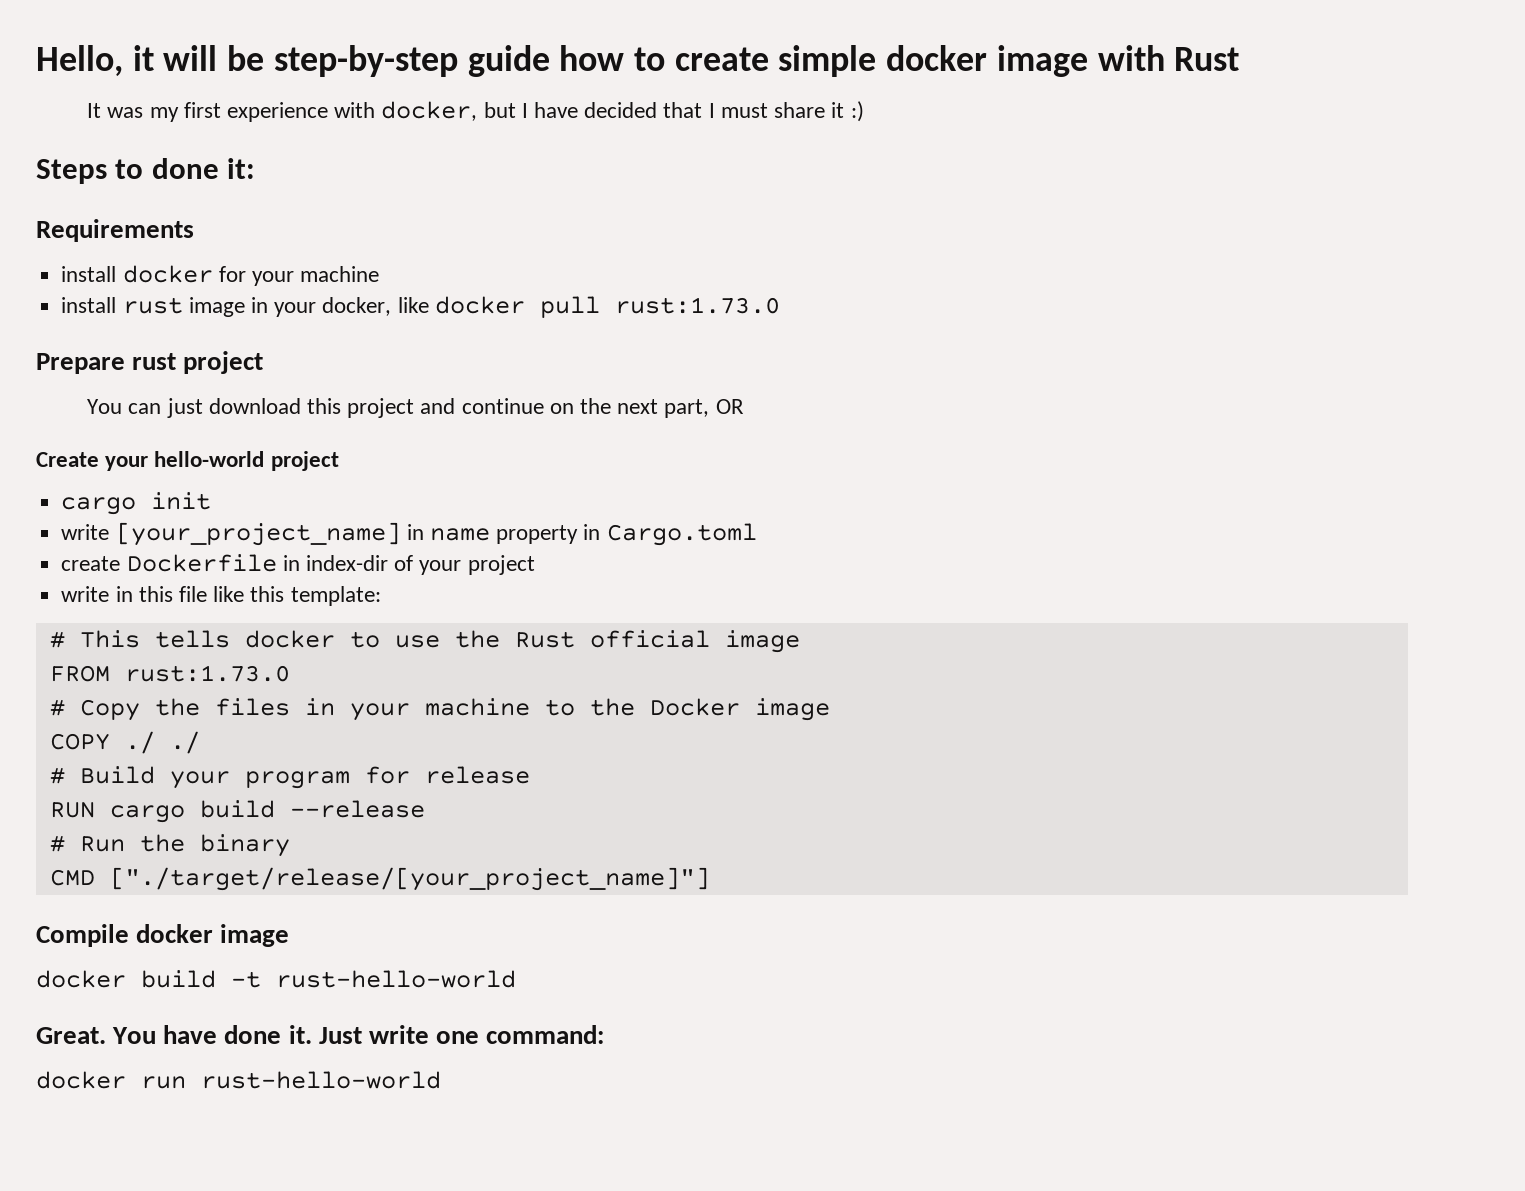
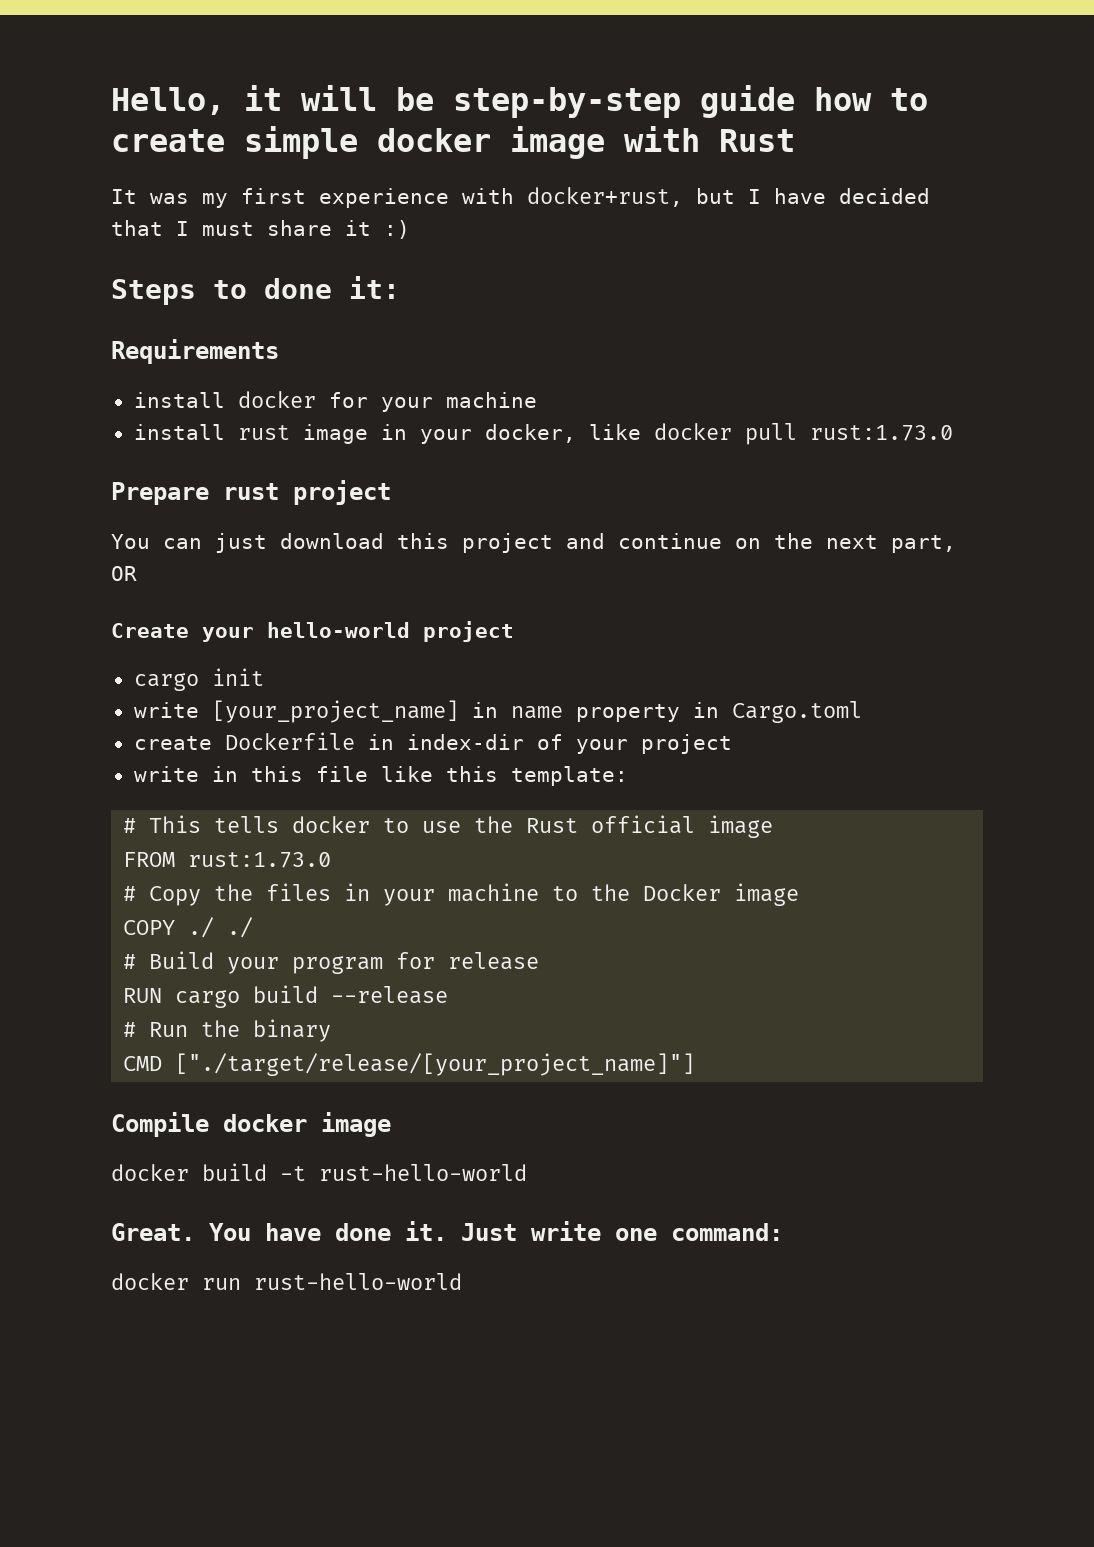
- It was my first experience with docker, but I have decided that I must share it :)
+ It was my first experience with docker+rust, but I have decided that I must share it :)

